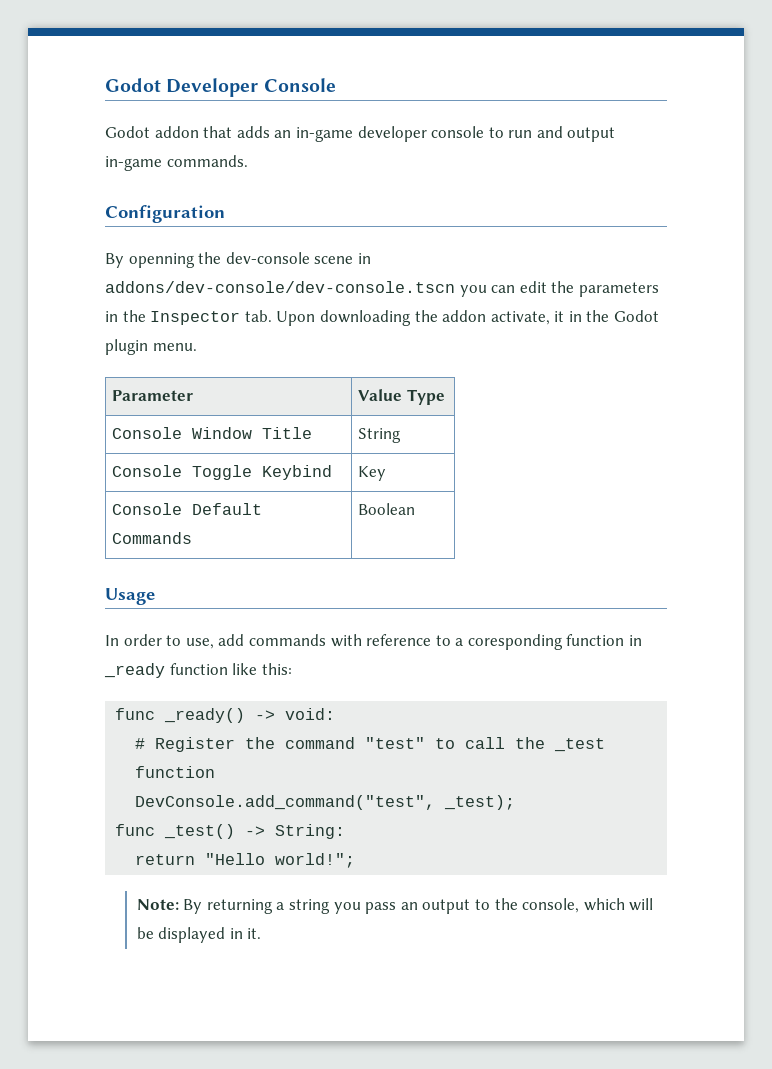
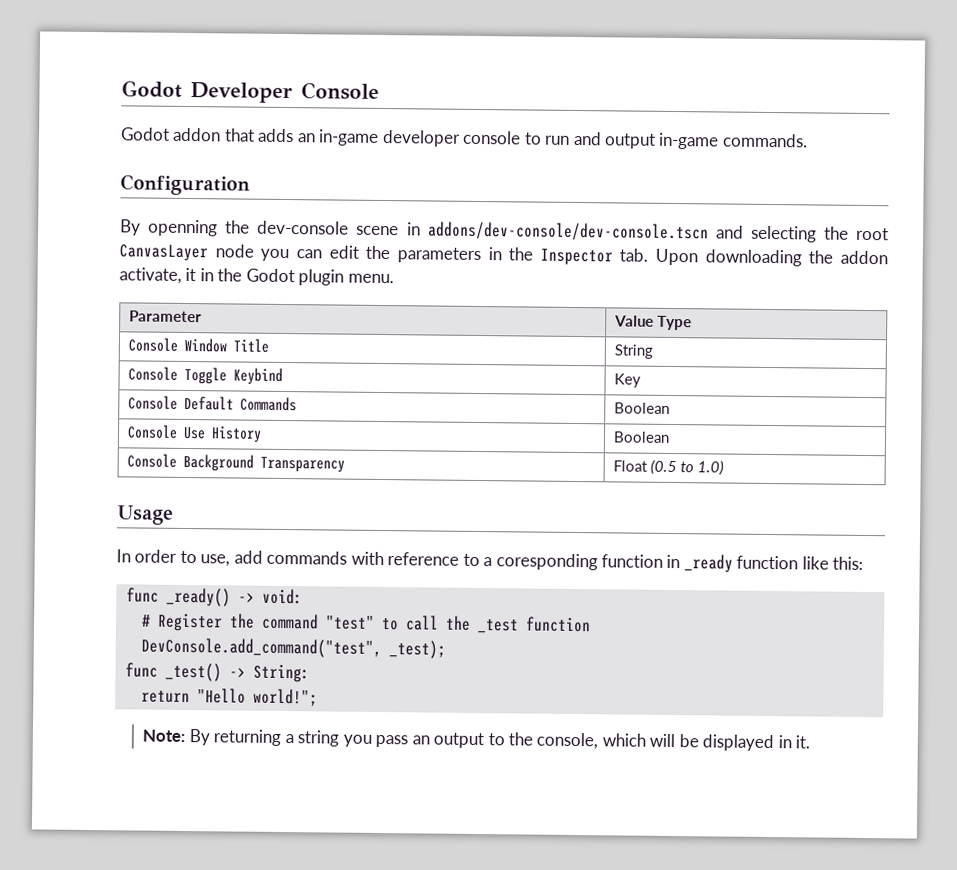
- By openning the dev-console scene in addons/dev-console/dev-console.tscn you can edit the parameters in the Inspector tab. Upon downloading the addon activate, it in the Godot plugin menu.
+ By openning the dev-console scene in addons/dev-console/dev-console.tscn and selecting the root CanvasLayer node you can edit the parameters in the Inspector tab. Upon downloading the addon activate, it in the Godot plugin menu.
+ Console Use History | Boolean
+ Console Background Transparency | Float (0.5 to 1.0)

